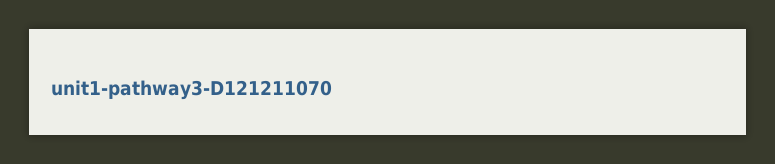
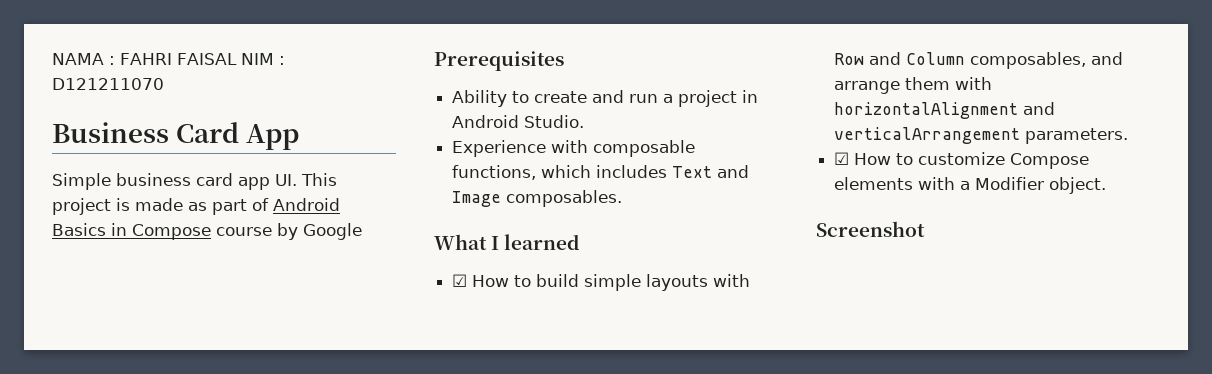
- unit1-pathway3-D121211070
+ NAMA : FAHRI FAISAL NIM : D121211070
+ Business Card App
+ Simple business card app UI. This project is made as part of Android Basics in Compose course by Google
+ Prerequisites
+ Ability to create and run a project in Android Studio.
+ Experience with composable functions, which includes Text and Image composables.
+ What I learned
+ ☑ How to build simple layouts with Row and Column composables, and arrange them with horizontalAlignment and verticalArrangement parameters.
+ ☑ How to customize Compose elements with a Modifier object.
+ Screenshot

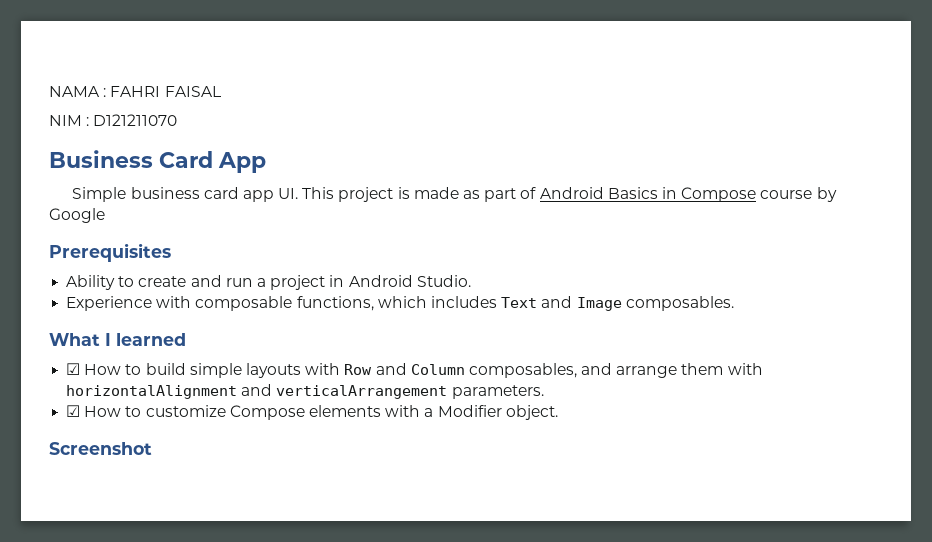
- NAMA : FAHRI FAISAL NIM : D121211070
+ NAMA : FAHRI FAISAL
+ NIM : D121211070

